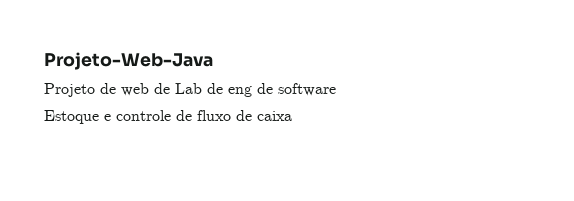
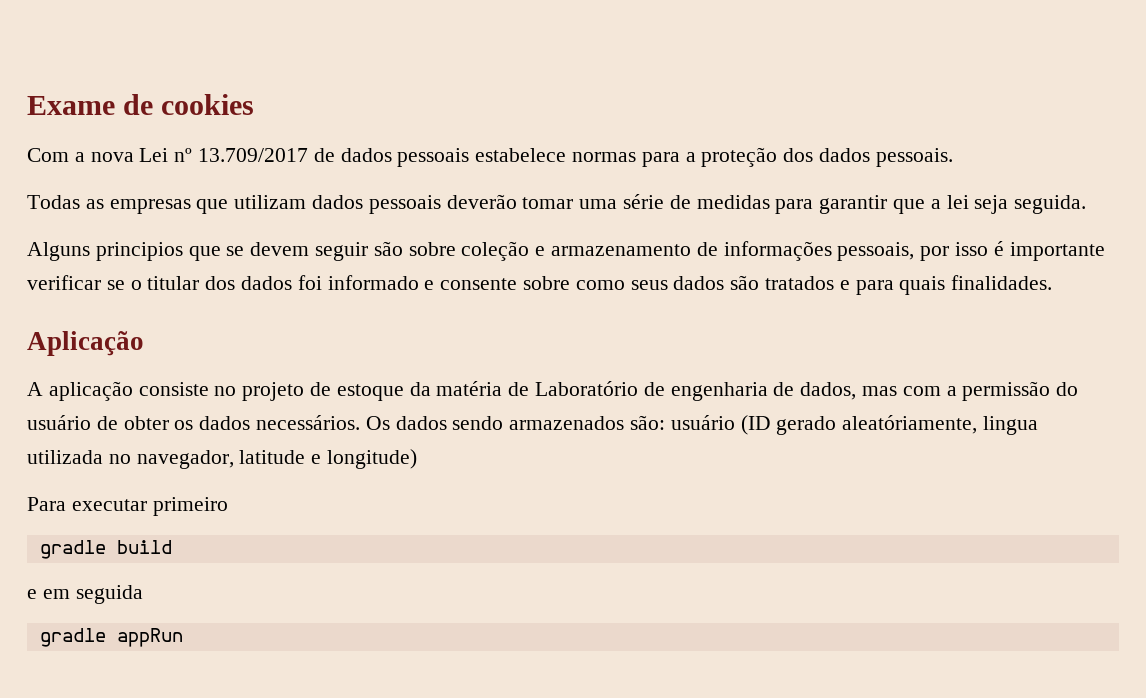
- Projeto-Web-Java
- Projeto de web de Lab de eng de software
- Estoque e controle de fluxo de caixa
+ Exame de cookies
+ Com a nova Lei nº 13.709/2017 de dados pessoais estabelece normas para a proteção dos dados pessoais.
+ Todas as empresas que utilizam dados pessoais deverão tomar uma série de medidas para garantir que a lei seja seguida.
+ Alguns principios que se devem seguir são sobre coleção e armazenamento de informações pessoais, por isso é importante verificar se o titular dos dados foi informado e consente sobre como seus dados são tratados e para quais finalidades.
+ Aplicação
+ A aplicação consiste no projeto de estoque da matéria de Laboratório de engenharia de dados, mas com a permissão do usuário de obter os dados necessários. Os dados sendo armazenados são: usuário (ID gerado aleatóriamente, lingua utilizada no navegador, latitude e longitude)
+ Para executar primeiro
+ gradle build
+ e em seguida
+ gradle appRun

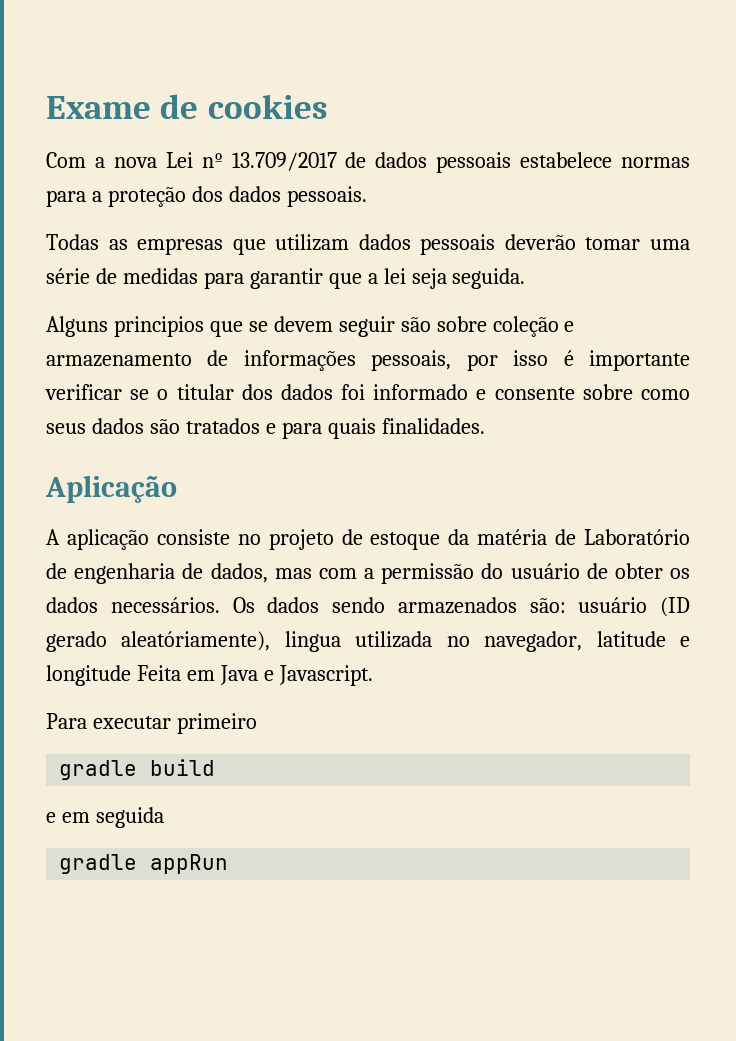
- Os dados sendo armazenados são: usuário (ID gerado aleatóriamente, lingua utilizada no navegador, latitude e longitude)
+ Os dados sendo armazenados são: usuário (ID gerado aleatóriamente), lingua utilizada no navegador, latitude e longitude Feita em Java e Javascript.

